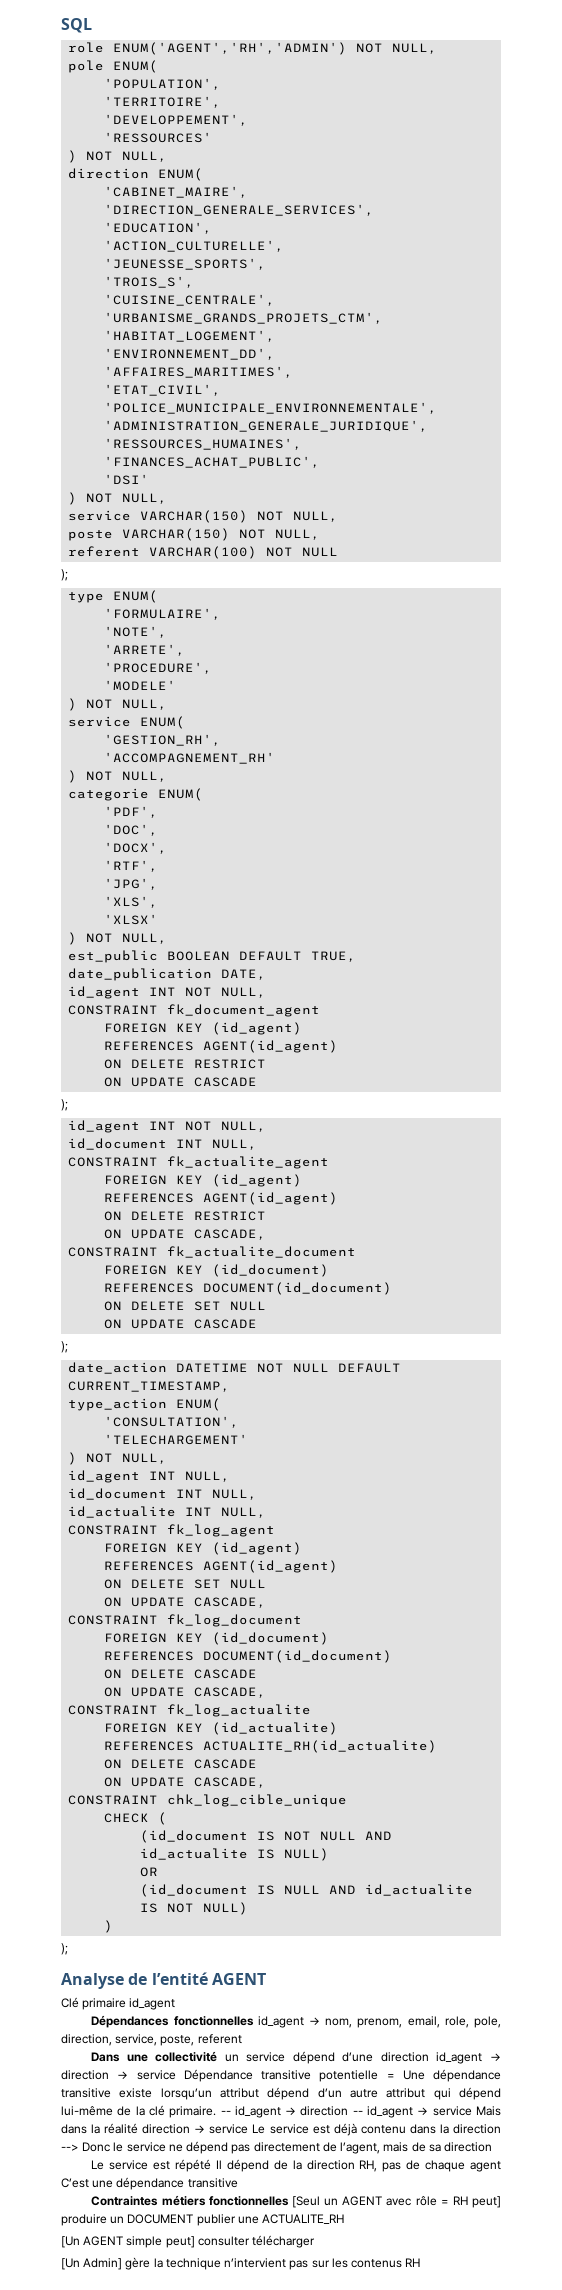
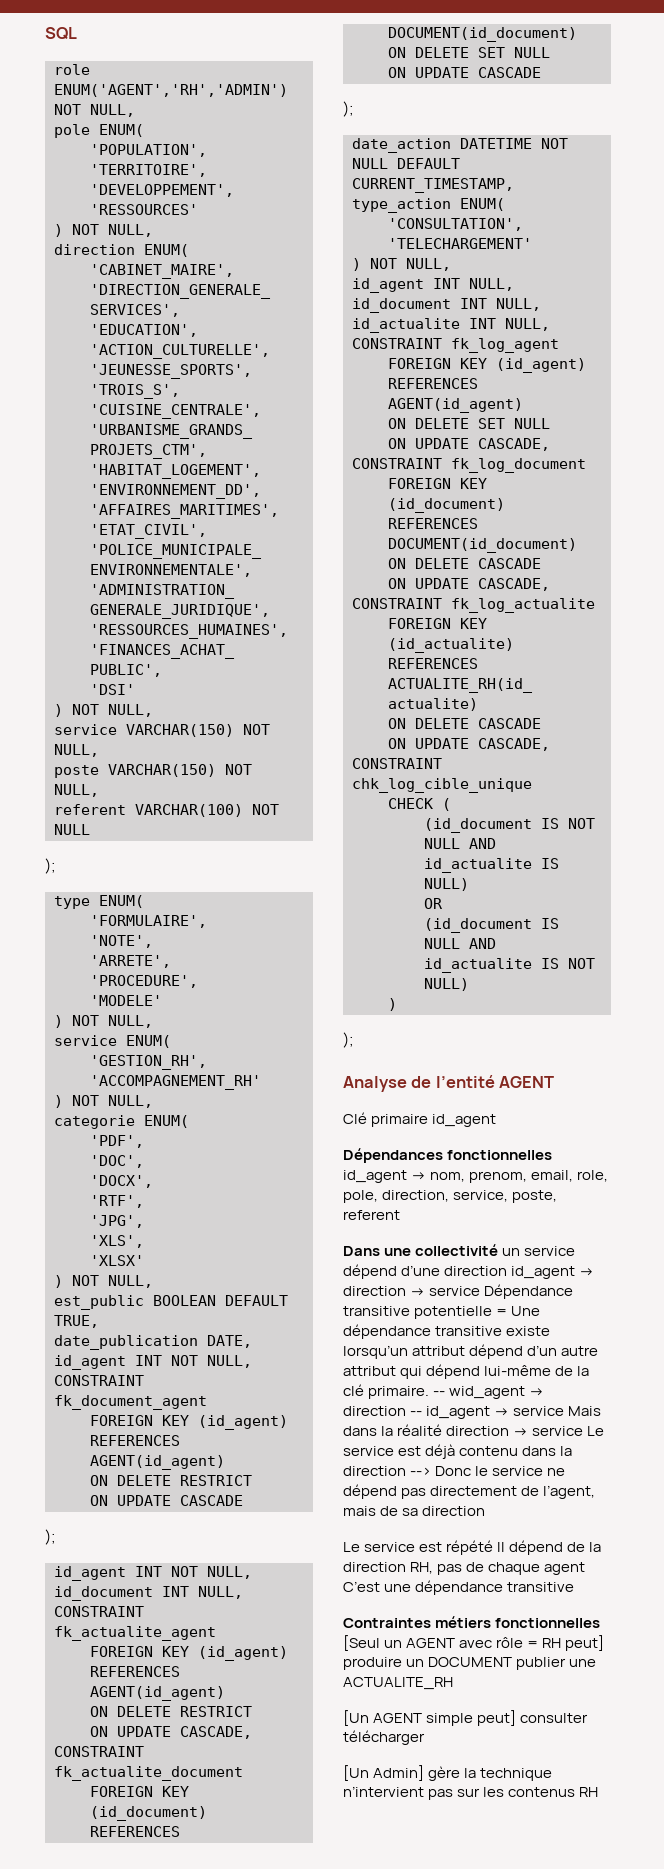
- -- id_agent → direction -- id_agent → service Mais dans la réalité direction → service Le service est déjà contenu dans la direction --> Donc le service ne dépend pas directement de l’agent, mais de sa direction
+ -- wid_agent → direction -- id_agent → service Mais dans la réalité direction → service Le service est déjà contenu dans la direction --> Donc le service ne dépend pas directement de l’agent, mais de sa direction

